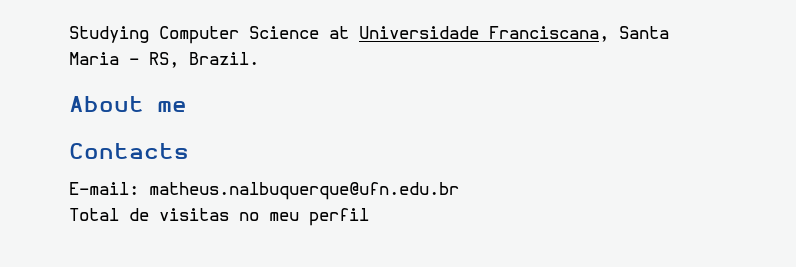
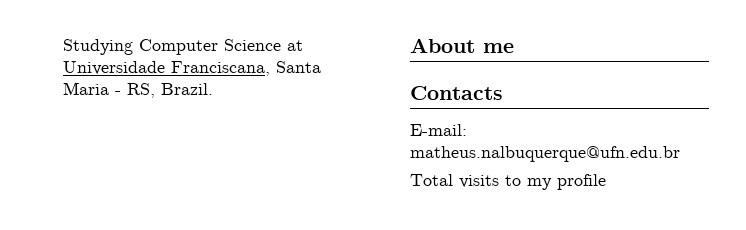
- Total de visitas no meu perfil
+ Total visits to my profile

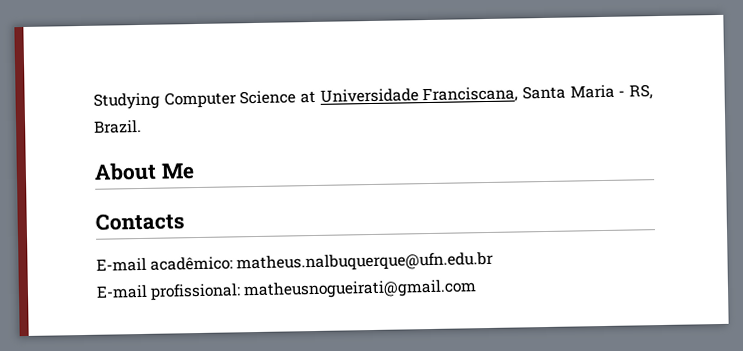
- About me
+ About Me
- E-mail: matheus.nalbuquerque@ufn.edu.br
+ E-mail acadêmico: matheus.nalbuquerque@ufn.edu.br
- Total visits to my profile
+ E-mail profissional: matheusnogueirati@gmail.com

